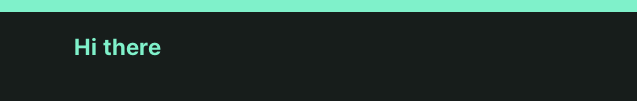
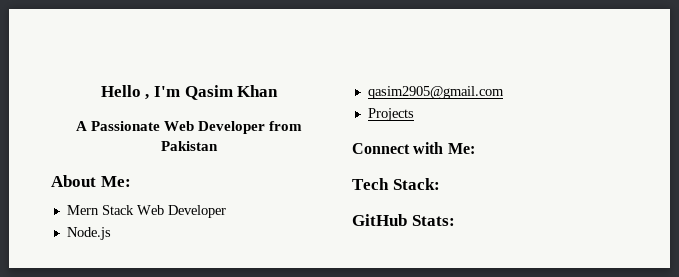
- Hi there
+ Hello , I'm Qasim Khan
+ A Passionate Web Developer from Pakistan
+ About Me:
+ Mern Stack Web Developer
+ Node.js
+ qasim2905@gmail.com
+ Projects
+ Connect with Me:
+ Tech Stack:
+ GitHub Stats:

